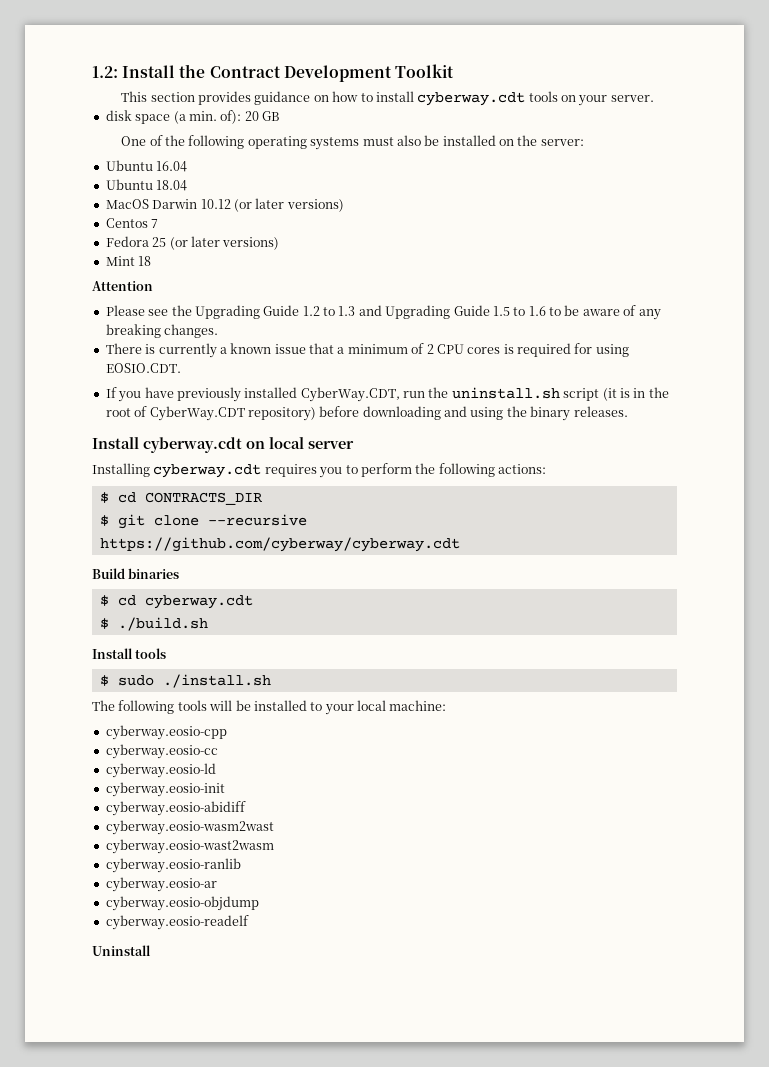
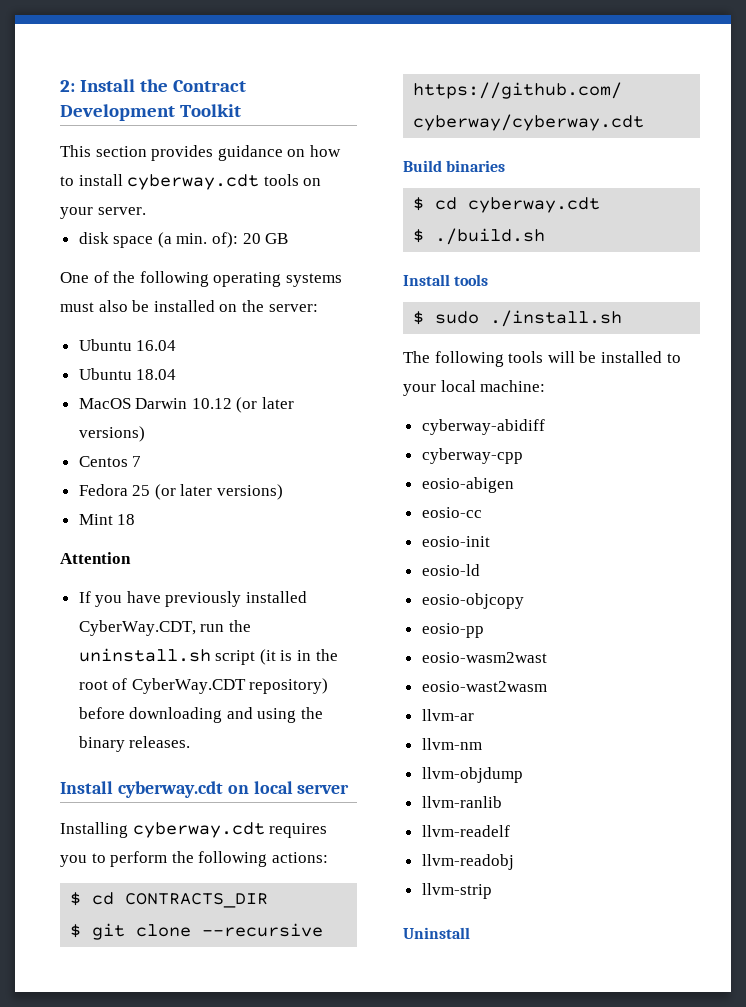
- 1.2: Install the Contract Development Toolkit
+ 2: Install the Contract Development Toolkit
- Please see the Upgrading Guide 1.2 to 1.3 and Upgrading Guide 1.5 to 1.6 to be aware of any breaking changes.
- There is currently a known issue that a minimum of 2 CPU cores is required for using EOSIO.CDT.
- cyberway.eosio-cpp
- cyberway.eosio-cc
- cyberway.eosio-ld
- cyberway.eosio-init
- cyberway.eosio-abidiff
- cyberway.eosio-wasm2wast
- cyberway.eosio-wast2wasm
- cyberway.eosio-ranlib
- cyberway.eosio-ar
- cyberway.eosio-objdump
- cyberway.eosio-readelf
+ cyberway-abidiff
+ cyberway-cpp
+ eosio-abigen
+ eosio-cc
+ eosio-init
+ eosio-ld
+ eosio-objcopy
+ eosio-pp
+ eosio-wasm2wast
+ eosio-wast2wasm
+ llvm-ar
+ llvm-nm
+ llvm-objdump
+ llvm-ranlib
+ llvm-readelf
+ llvm-readobj
+ llvm-strip

